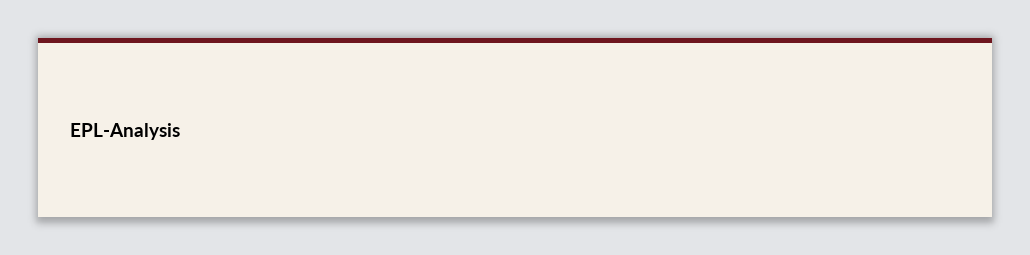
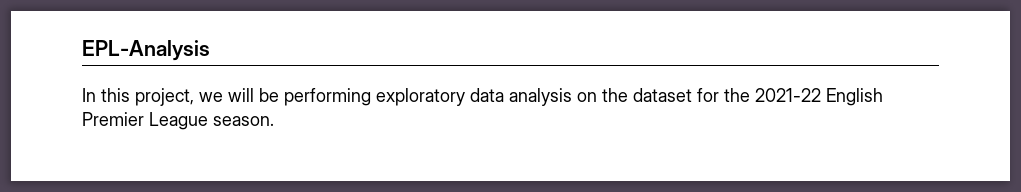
+ In this project, we will be performing exploratory data analysis on the dataset for the 2021-22 English Premier League season.

